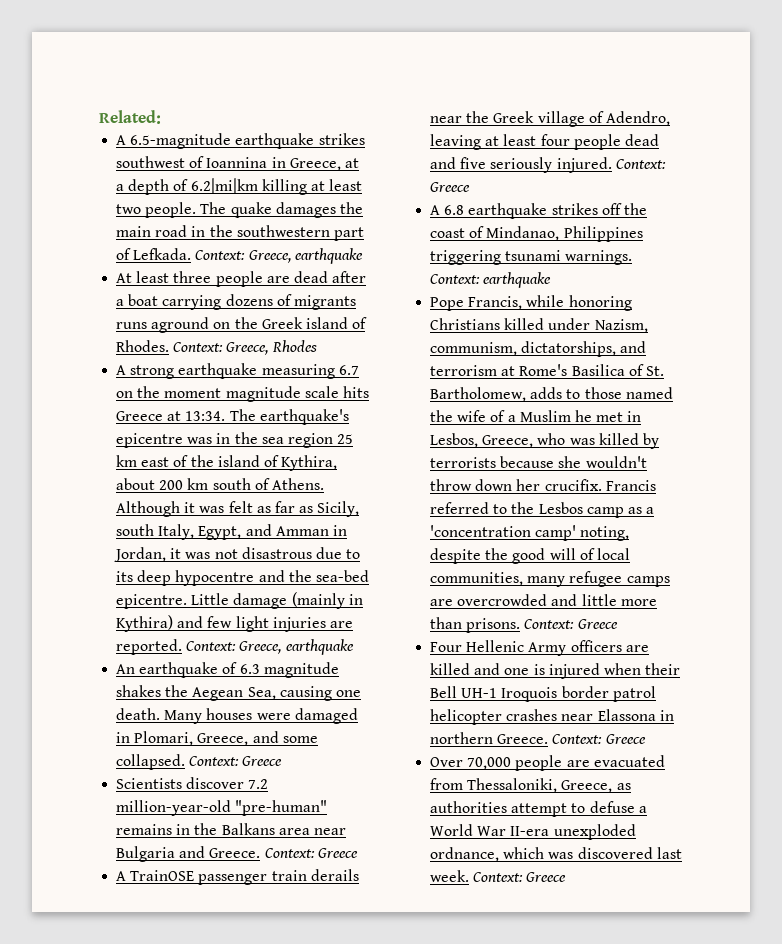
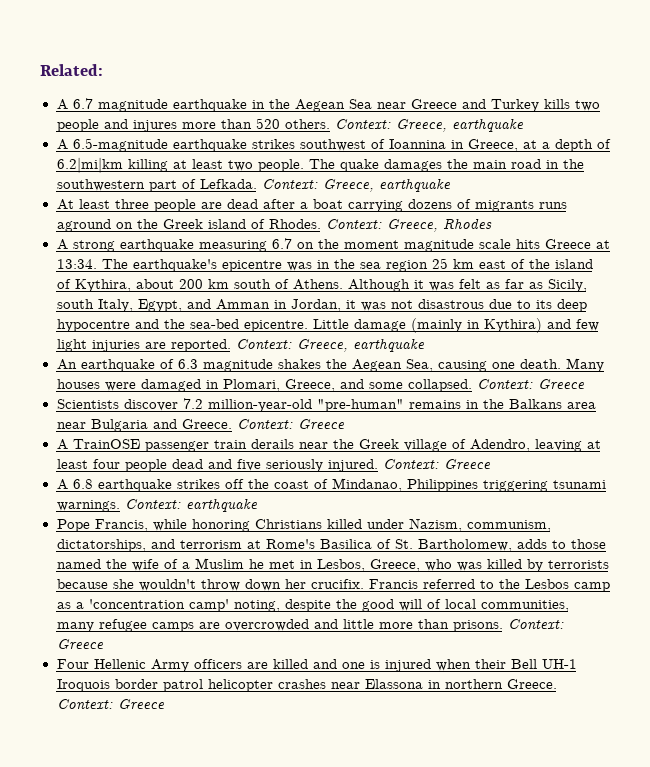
+ A 6.7 magnitude earthquake in the Aegean Sea near Greece and Turkey kills two people and injures more than 520 others. Context: Greece, earthquake
- Over 70,000 people are evacuated from Thessaloniki, Greece, as authorities attempt to defuse a World War II-era unexploded ordnance, which was discovered last week. Context: Greece

